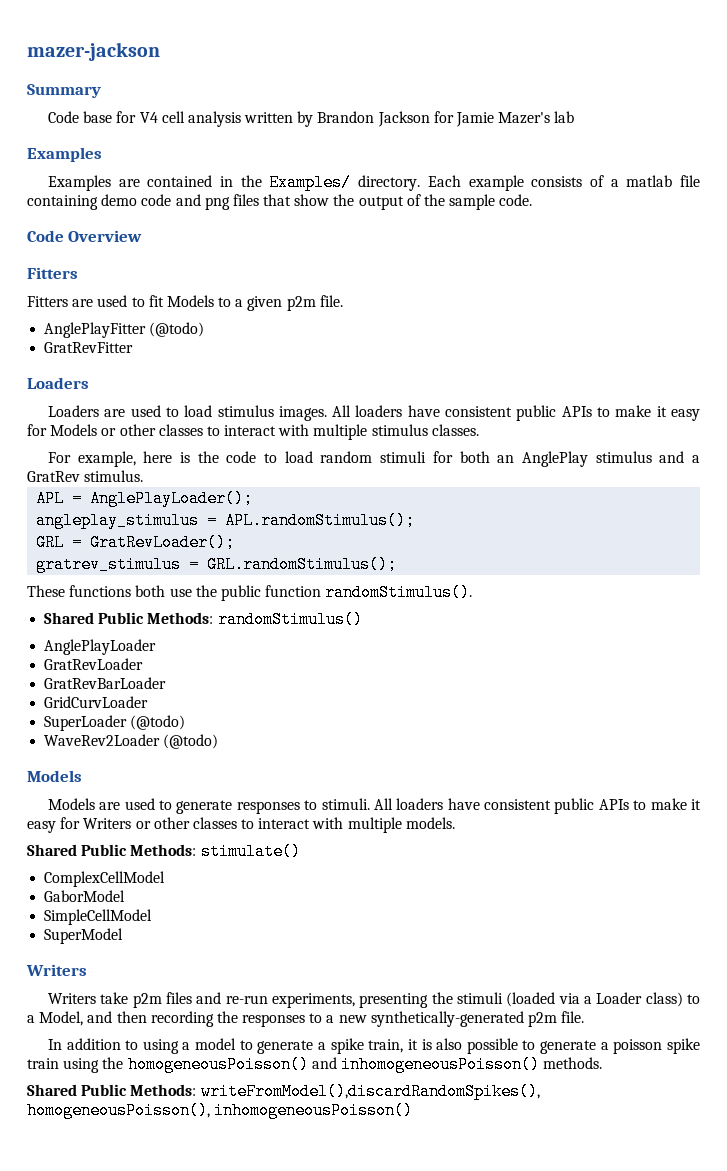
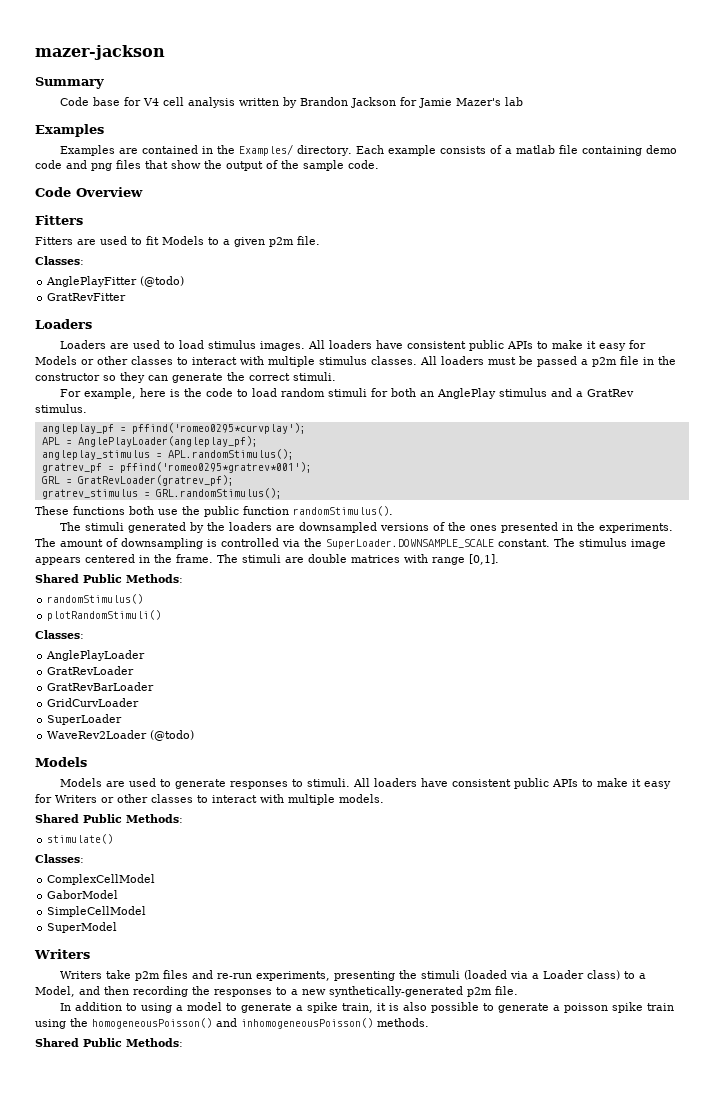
  Fitters are used to fit Models to a given p2m file.
+ Classes:
+ All loaders must be passed a p2m file in the constructor so they can generate the correct stimuli.
+ angleplay_pf = pffind('romeo0295*curvplay');
- APL = AnglePlayLoader();
+ APL = AnglePlayLoader(angleplay_pf);
+ gratrev_pf = pffind('romeo0295*gratrev*001');
- GRL = GratRevLoader();
+ GRL = GratRevLoader(gratrev_pf);
- Shared Public Methods: randomStimulus()
+ The stimuli generated by the loaders are downsampled versions of the ones presented in the experiments. The amount of downsampling is controlled via the SuperLoader.DOWNSAMPLE_SCALE constant. The stimulus image appears centered in the frame. The stimuli are double matrices with range [0,1].
+ Shared Public Methods:
+ randomStimulus()
+ plotRandomStimuli()
+ Classes:
- SuperLoader (@todo)
+ SuperLoader
  All loaders have consistent public APIs to make it easy for Writers or other classes to interact with multiple models.
- Shared Public Methods: stimulate()
+ Shared Public Methods:
+ stimulate()
+ Classes:
  In addition to using a model to generate a spike train, it is also possible to generate a poisson spike train using the homogeneousPoisson() and inhomogeneousPoisson() methods.
- Shared Public Methods: writeFromModel(),discardRandomSpikes(), homogeneousPoisson(), inhomogeneousPoisson()
+ Shared Public Methods:

